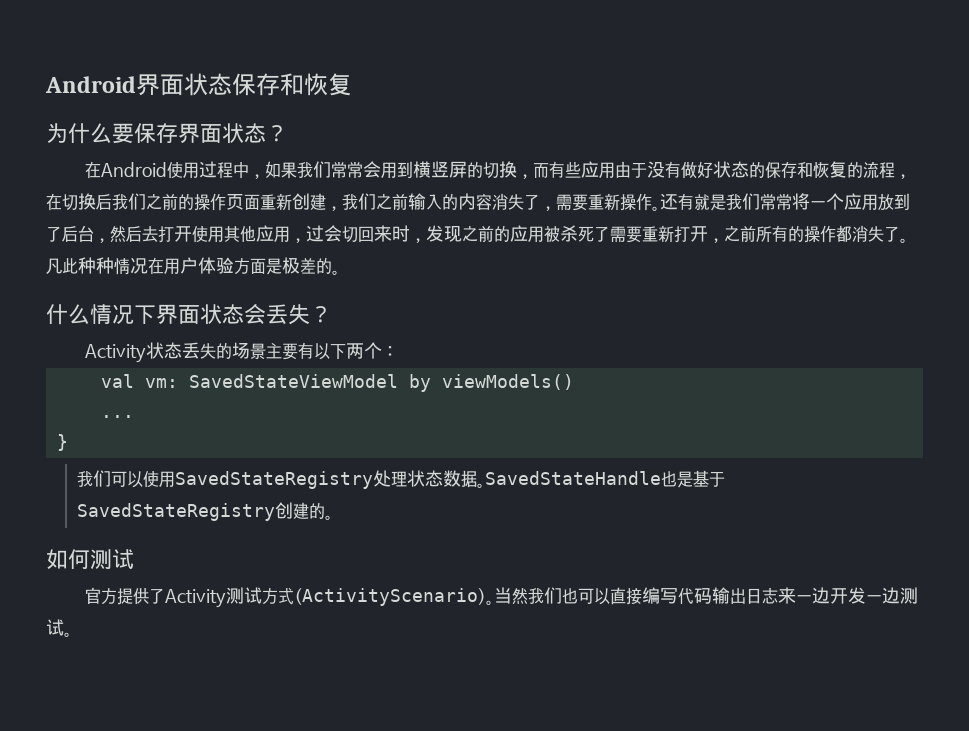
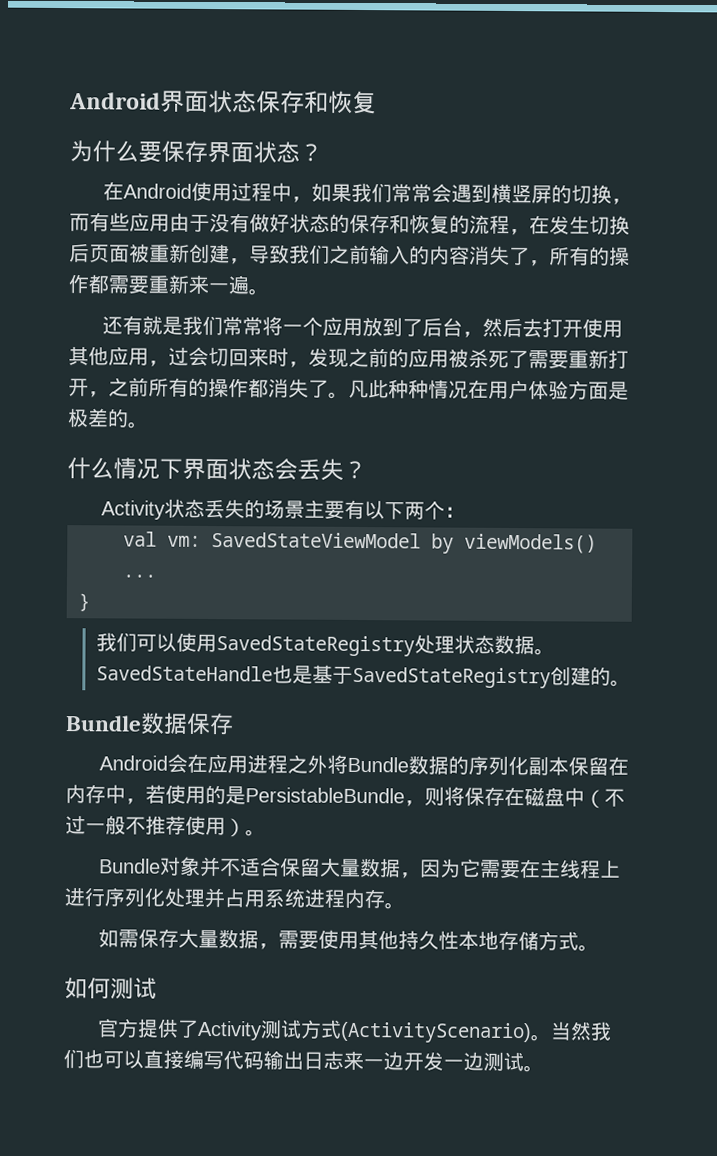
- 在Android使用过程中，如果我们常常会用到横竖屏的切换，而有些应用由于没有做好状态的保存和恢复的流程，在切换后我们之前的操作页面重新创建，我们之前输入的内容消失了，需要重新操作。还有就是我们常常将一个应用放到了后台，然后去打开使用其他应用，过会切回来时，发现之前的应用被杀死了需要重新打开，之前所有的操作都消失了。
+ 在Android使用过程中，如果我们常常会遇到横竖屏的切换，而有些应用由于没有做好状态的保存和恢复的流程，在发生切换后页面被重新创建，导致我们之前输入的内容消失了，所有的操作都需要重新来一遍。
+ 还有就是我们常常将一个应用放到了后台，然后去打开使用其他应用，过会切回来时，发现之前的应用被杀死了需要重新打开，之前所有的操作都消失了。
+ Bundle数据保存
+ Android会在应用进程之外将Bundle数据的序列化副本保留在内存中，若使用的是PersistableBundle，则将保存在磁盘中（不过一般不推荐使用）。
+ Bundle对象并不适合保留大量数据，因为它需要在主线程上进行序列化处理并占用系统进程内存。
+ 如需保存大量数据，需要使用其他持久性本地存储方式。

